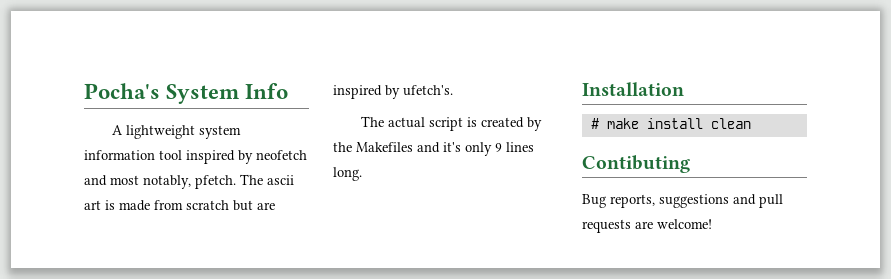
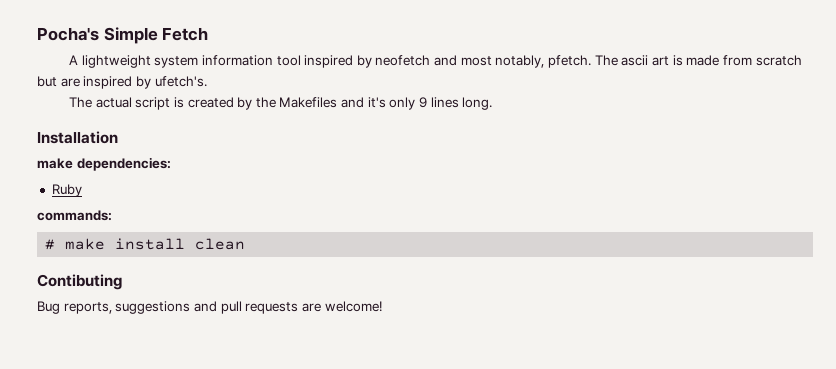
- Pocha's System Info
+ Pocha's Simple Fetch
+ make dependencies:
+ Ruby
+ commands:

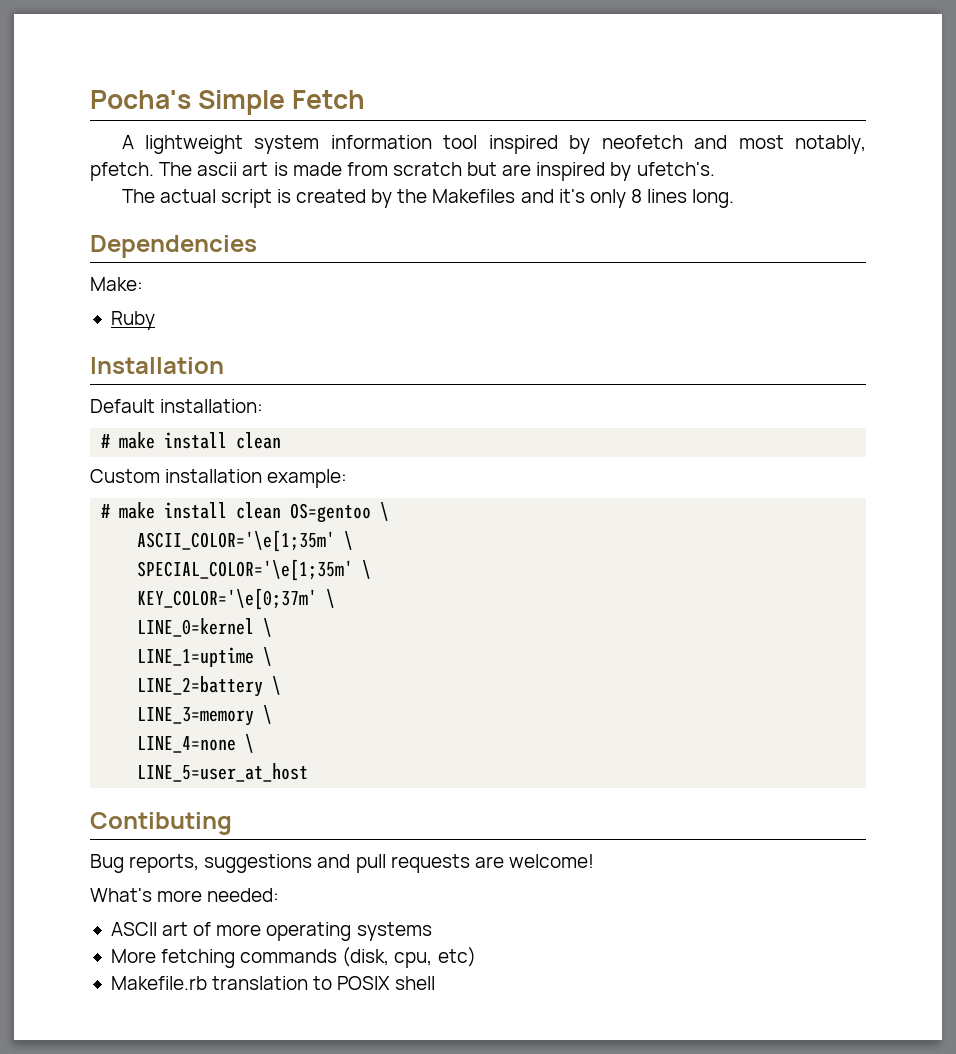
- The actual script is created by the Makefiles and it's only 9 lines long.
+ The actual script is created by the Makefiles and it's only 8 lines long.
+ Dependencies
+ Make:
+ Ruby
  Installation
- make dependencies:
- Ruby
- commands:
+ Default installation:
  # make install clean
+ Custom installation example:
+ # make install clean OS=gentoo \
+ ASCII_COLOR='\e[1;35m' \
+ SPECIAL_COLOR='\e[1;35m' \
+ KEY_COLOR='\e[0;37m' \
+ LINE_0=kernel \
+ LINE_1=uptime \
+ LINE_2=battery \
+ LINE_3=memory \
+ LINE_4=none \
+ LINE_5=user_at_host
+ What's more needed:
+ ASCII art of more operating systems
+ More fetching commands (disk, cpu, etc)
+ Makefile.rb translation to POSIX shell

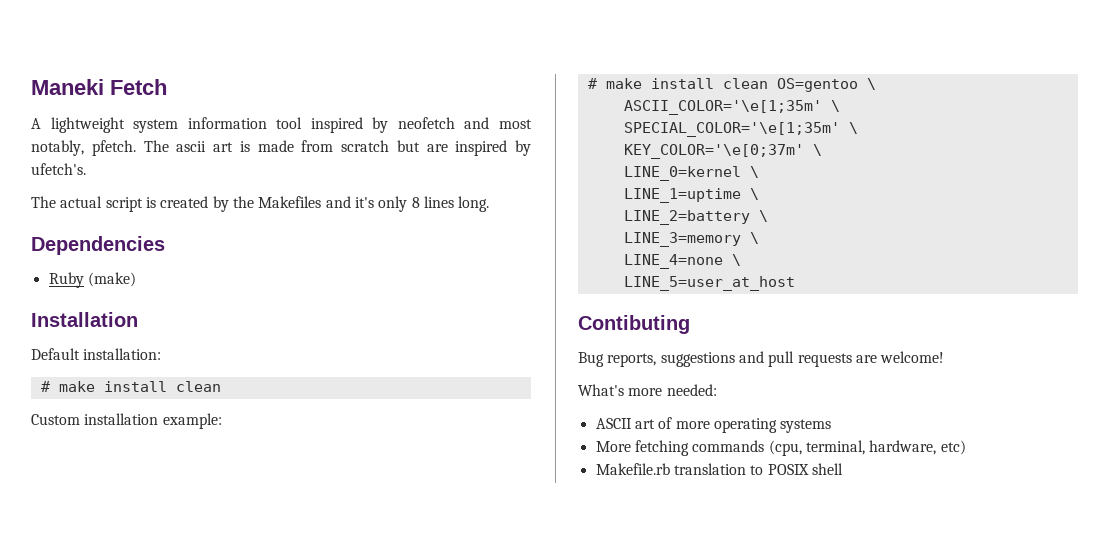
- Pocha's Simple Fetch
+ Maneki Fetch
- Make:
- Ruby
+ Ruby (make)
- More fetching commands (disk, cpu, etc)
+ More fetching commands (cpu, terminal, hardware, etc)

